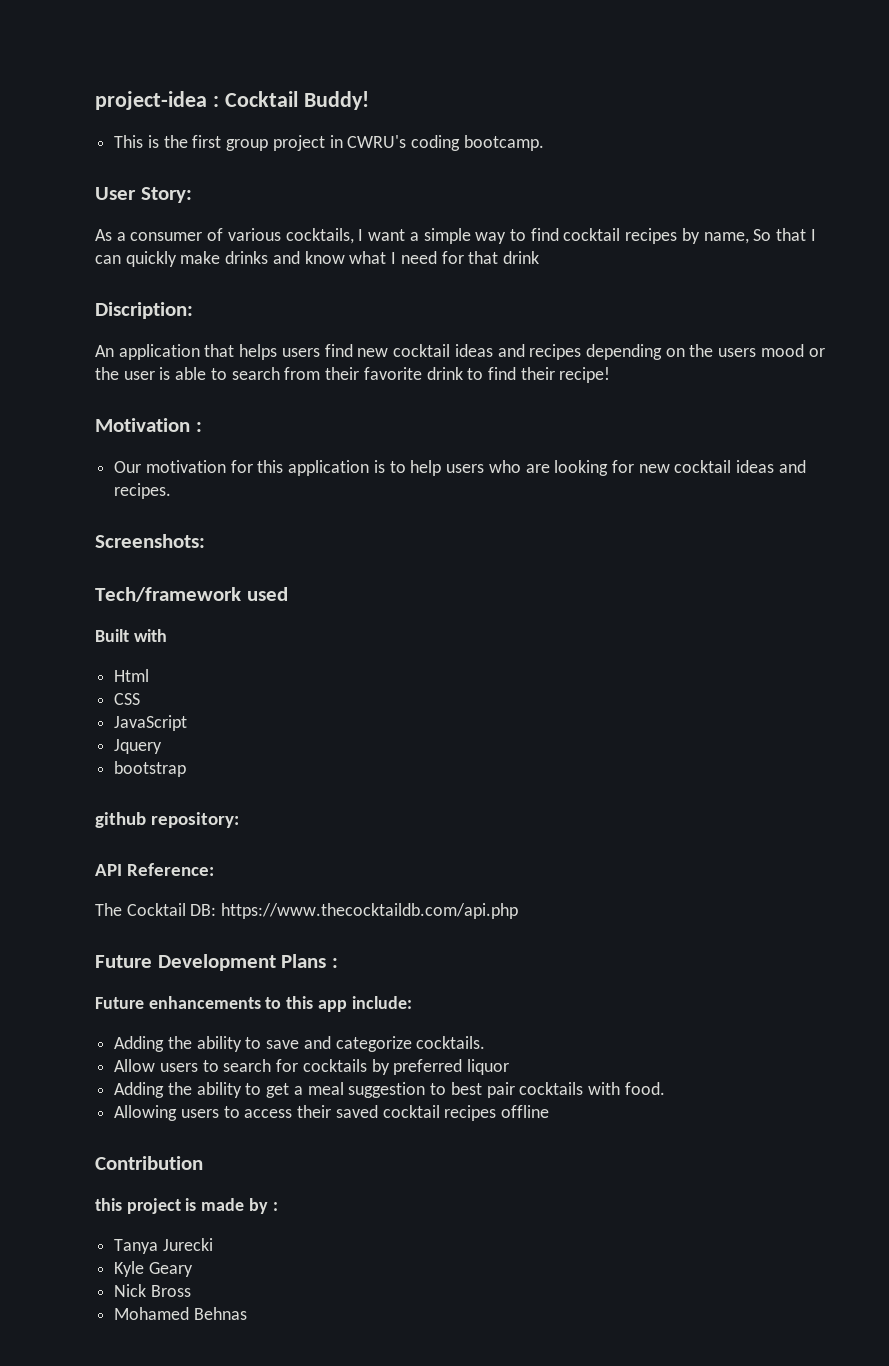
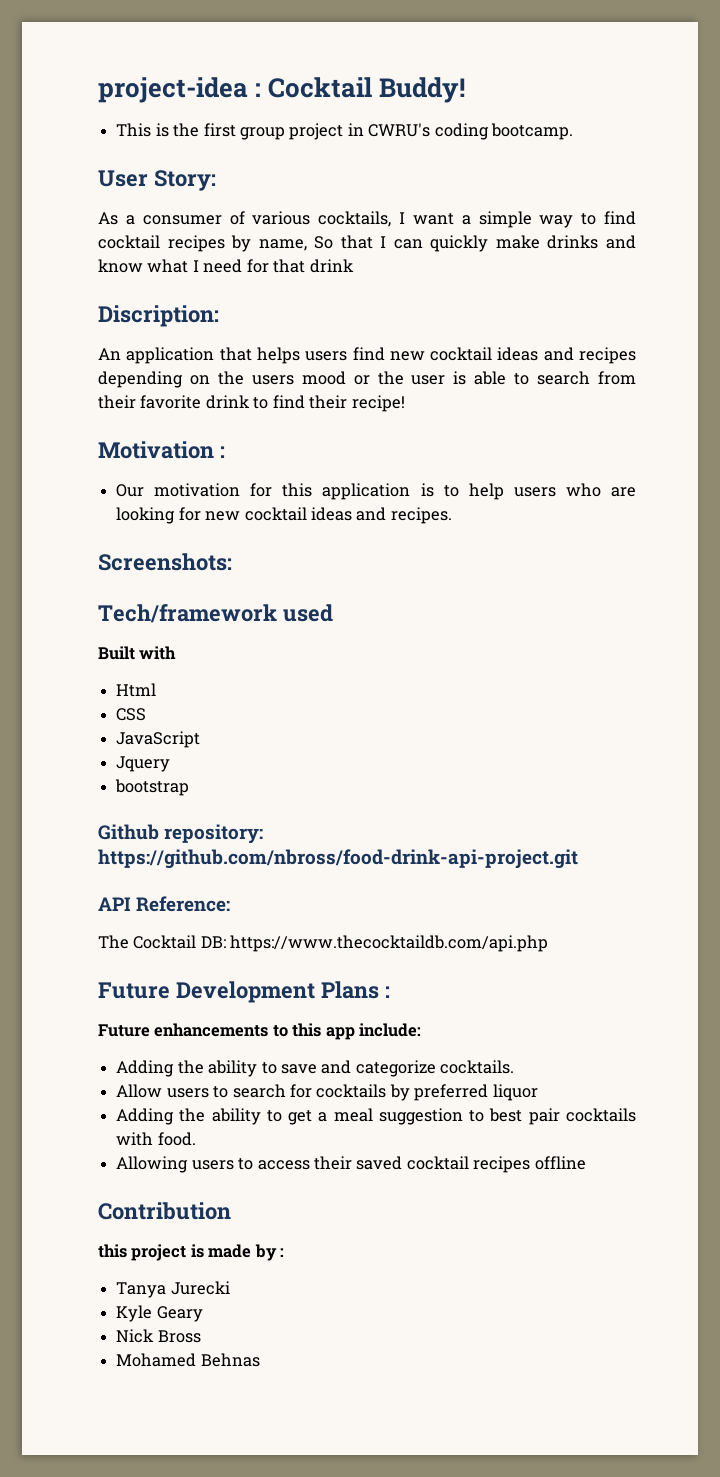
- github repository:
+ Github repository: https://github.com/nbross/food-drink-api-project.git

